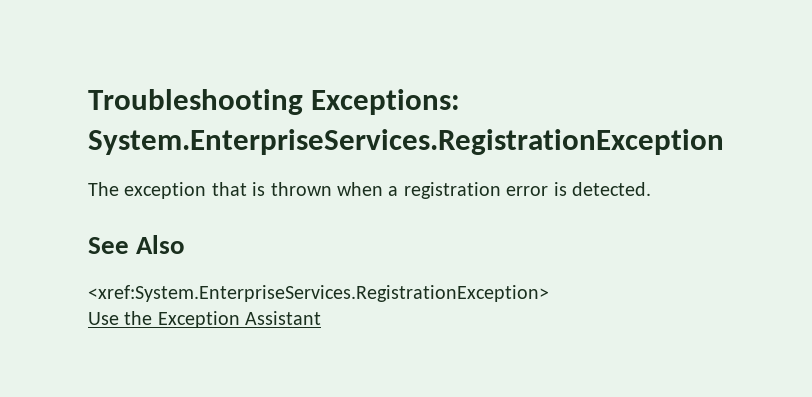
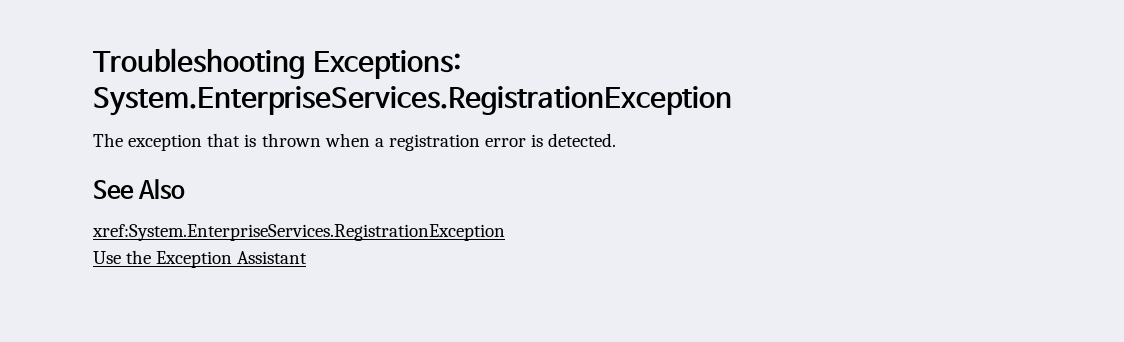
- <xref:System.EnterpriseServices.RegistrationException>
+ xref:System.EnterpriseServices.RegistrationException

